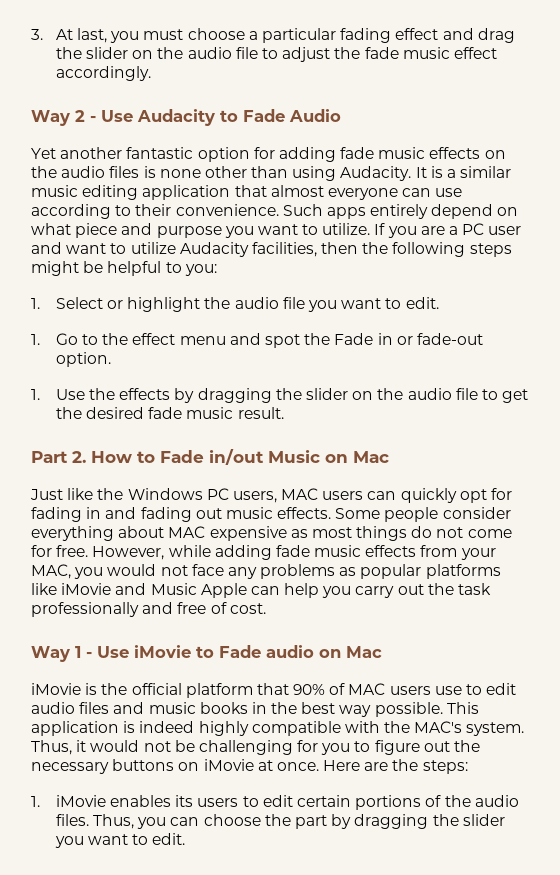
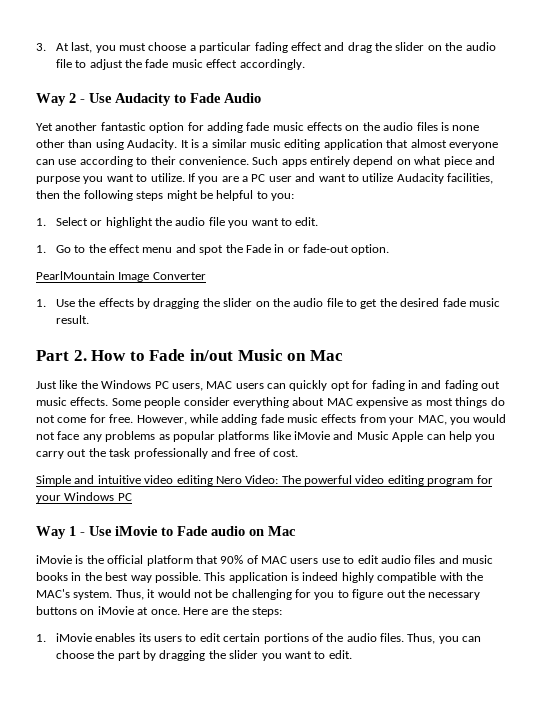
+ PearlMountain Image Converter
+ Simple and intuitive video editing Nero Video: The powerful video editing program for your Windows PC

